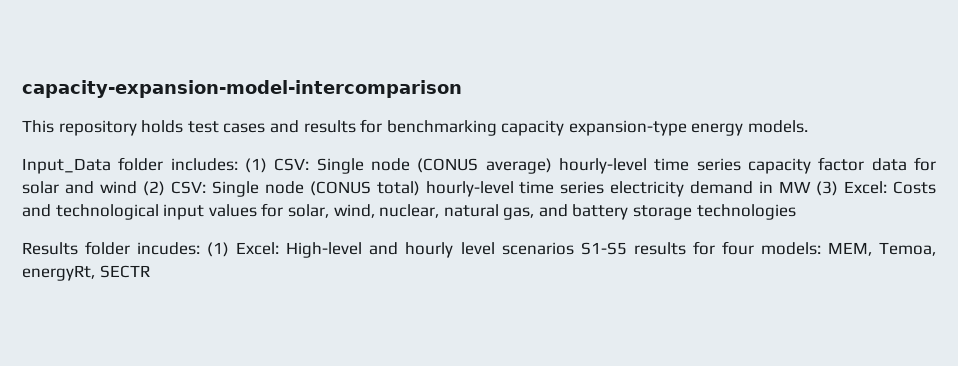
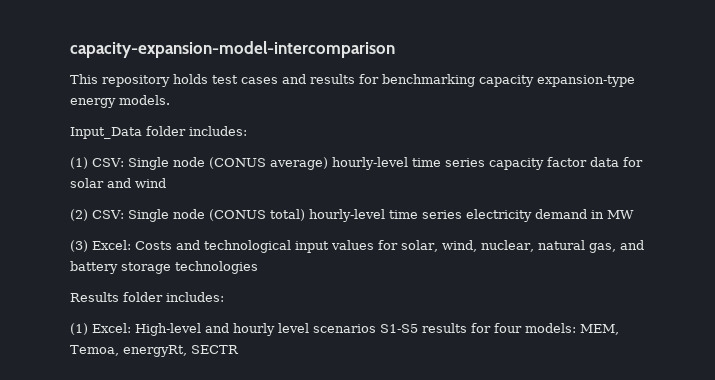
- Input_Data folder includes: (1) CSV: Single node (CONUS average) hourly-level time series capacity factor data for solar and wind (2) CSV: Single node (CONUS total) hourly-level time series electricity demand in MW (3) Excel: Costs and technological input values for solar, wind, nuclear, natural gas, and battery storage technologies
+ Input_Data folder includes:
+ (1) CSV: Single node (CONUS average) hourly-level time series capacity factor data for solar and wind
+ (2) CSV: Single node (CONUS total) hourly-level time series electricity demand in MW
+ (3) Excel: Costs and technological input values for solar, wind, nuclear, natural gas, and battery storage technologies
- Results folder incudes: (1) Excel: High-level and hourly level scenarios S1-S5 results for four models: MEM, Temoa, energyRt, SECTR
+ Results folder includes:
+ (1) Excel: High-level and hourly level scenarios S1-S5 results for four models: MEM, Temoa, energyRt, SECTR

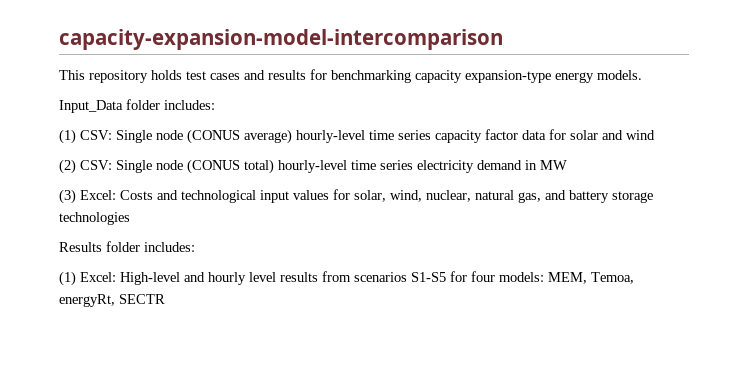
- (1) Excel: High-level and hourly level scenarios S1-S5 results for four models: MEM, Temoa, energyRt, SECTR
+ (1) Excel: High-level and hourly level results from scenarios S1-S5 for four models: MEM, Temoa, energyRt, SECTR

